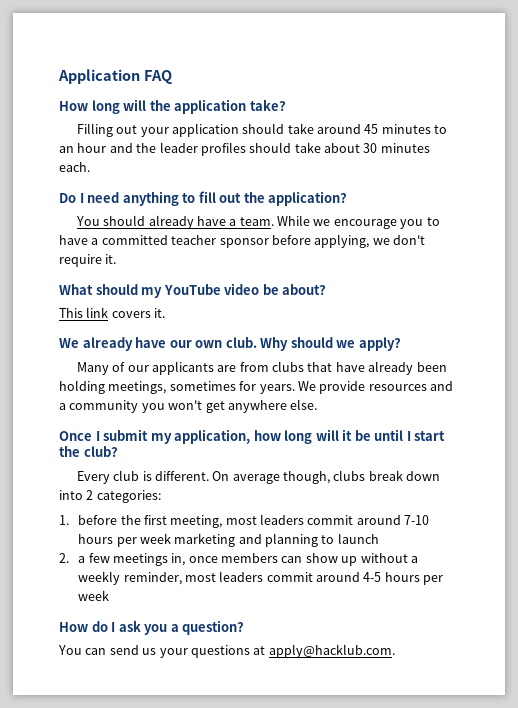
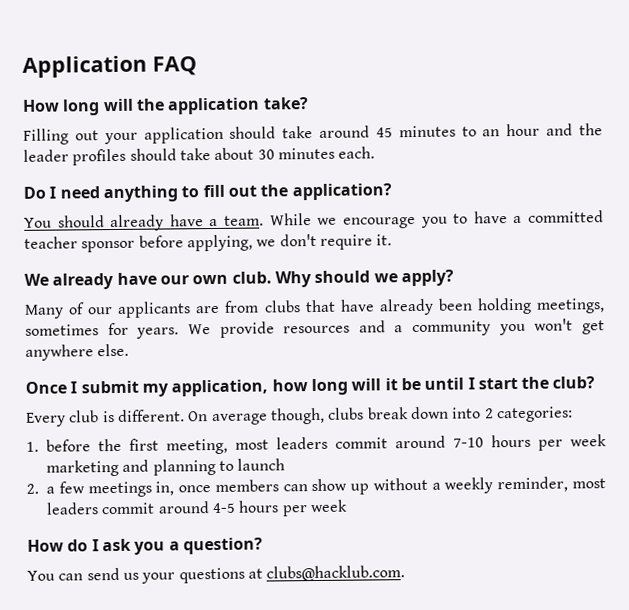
- What should my YouTube video be about?
- This link covers it.
- You can send us your questions at apply@hacklub.com.
+ You can send us your questions at clubs@hacklub.com.

